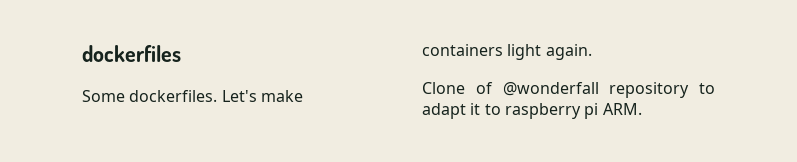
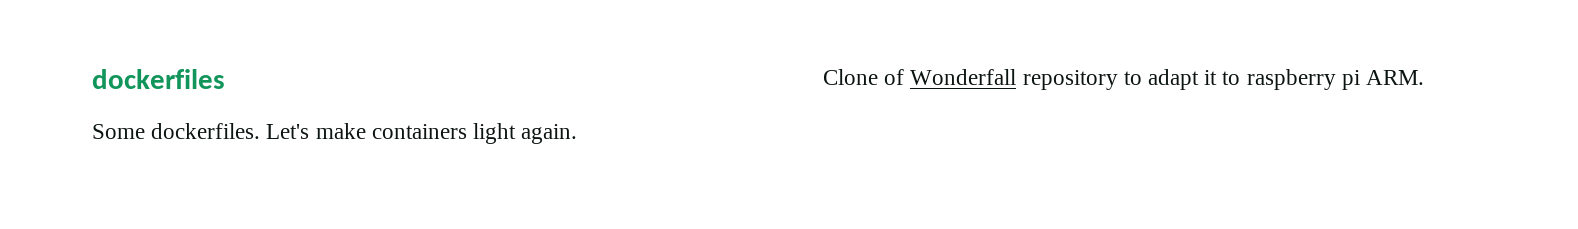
- Clone of @wonderfall repository to adapt it to raspberry pi ARM.
+ Clone of Wonderfall repository to adapt it to raspberry pi ARM.

